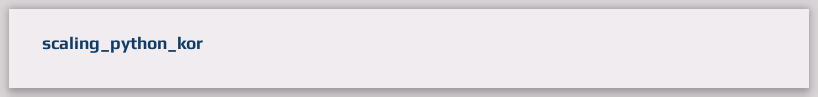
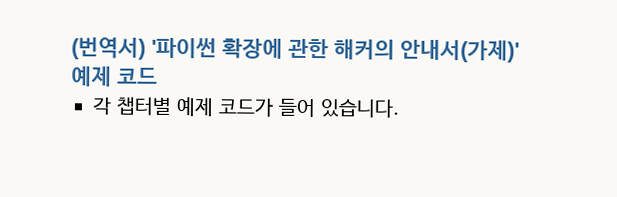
- scaling_python_kor
+ (번역서) '파이썬 확장에 관한 해커의 안내서(가제)' 예제 코드
+ 각 챕터별 예제 코드가 들어 있습니다.

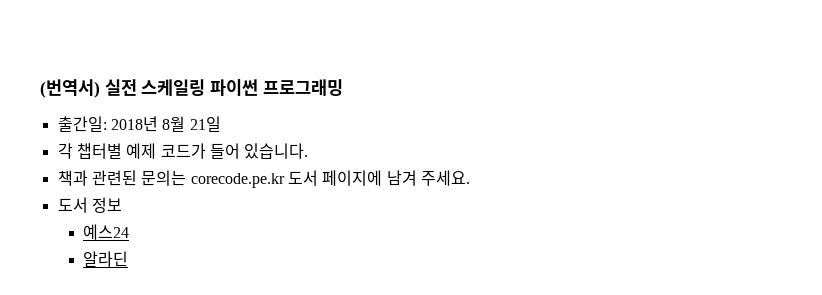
- (번역서) '파이썬 확장에 관한 해커의 안내서(가제)' 예제 코드
+ (번역서) 실전 스케일링 파이썬 프로그래밍
+ 출간일: 2018년 8월 21일
+ 책과 관련된 문의는 corecode.pe.kr 도서 페이지에 남겨 주세요.
+ 도서 정보
+ 예스24
+ 알라딘

